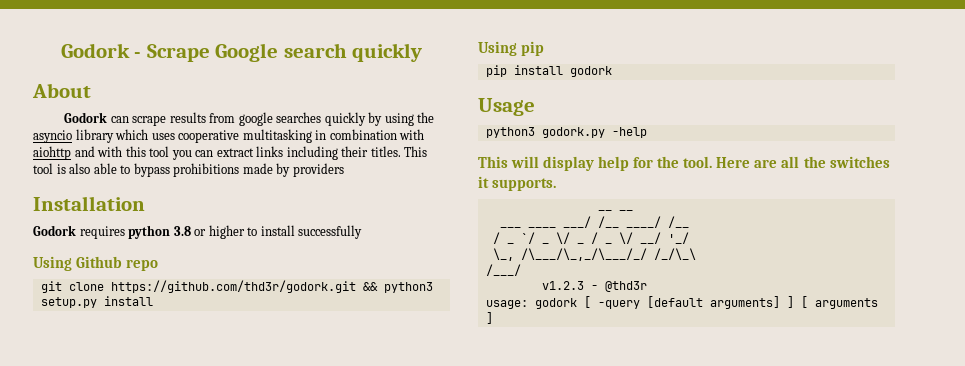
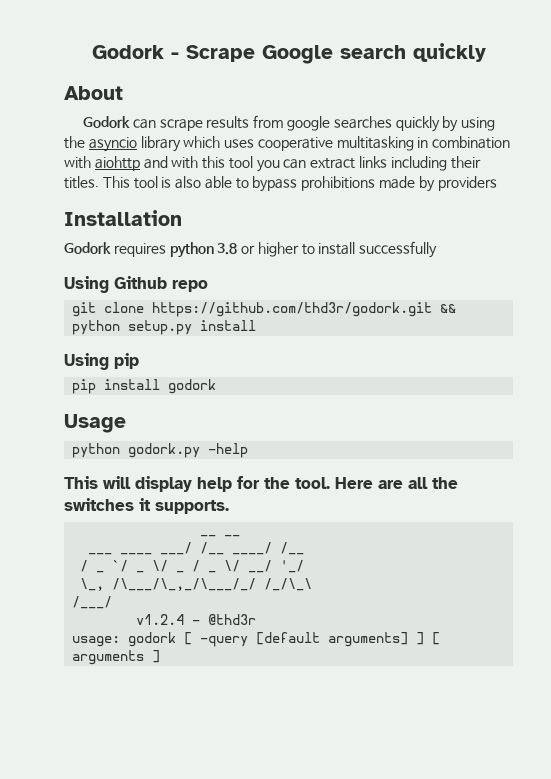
- git clone https://github.com/thd3r/godork.git && python3 setup.py install
+ git clone https://github.com/thd3r/godork.git && python setup.py install
- python3 godork.py -help
+ python godork.py -help
- v1.2.3 - @thd3r
+ v1.2.4 - @thd3r

